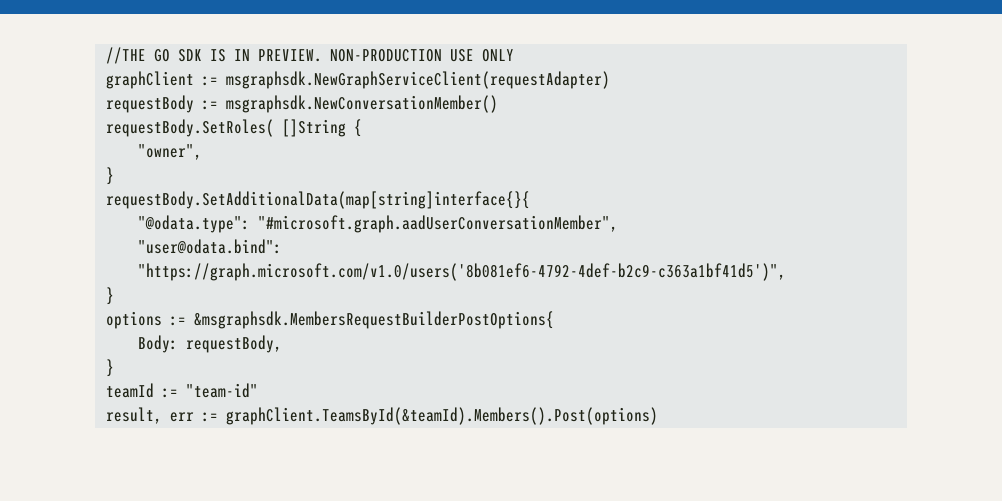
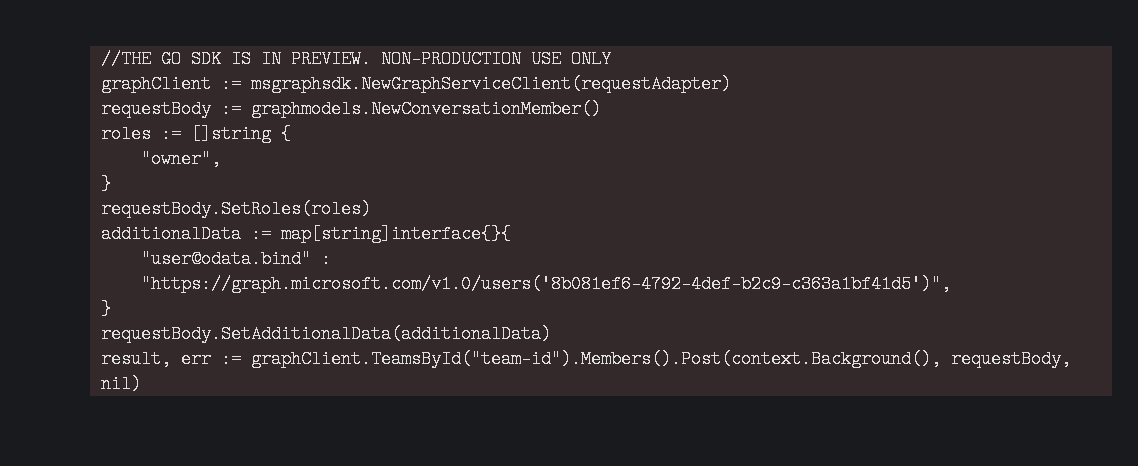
- requestBody := msgraphsdk.NewConversationMember()
- requestBody.SetRoles( []String {
+ requestBody := graphmodels.NewConversationMember()
+ roles := []string {
- requestBody.SetAdditionalData(map[string]interface{}{
- "@odata.type": "#microsoft.graph.aadUserConversationMember",
- "user@odata.bind": "https://graph.microsoft.com/v1.0/users('8b081ef6-4792-4def-b2c9-c363a1bf41d5')",
+ requestBody.SetRoles(roles)
+ additionalData := map[string]interface{}{
+ "user@odata.bind" : "https://graph.microsoft.com/v1.0/users('8b081ef6-4792-4def-b2c9-c363a1bf41d5')",
  }
- options := &msgraphsdk.MembersRequestBuilderPostOptions{
- Body: requestBody,
- }
- teamId := "team-id"
+ requestBody.SetAdditionalData(additionalData)
- result, err := graphClient.TeamsById(&teamId).Members().Post(options)
+ result, err := graphClient.TeamsById("team-id").Members().Post(context.Background(), requestBody, nil)

